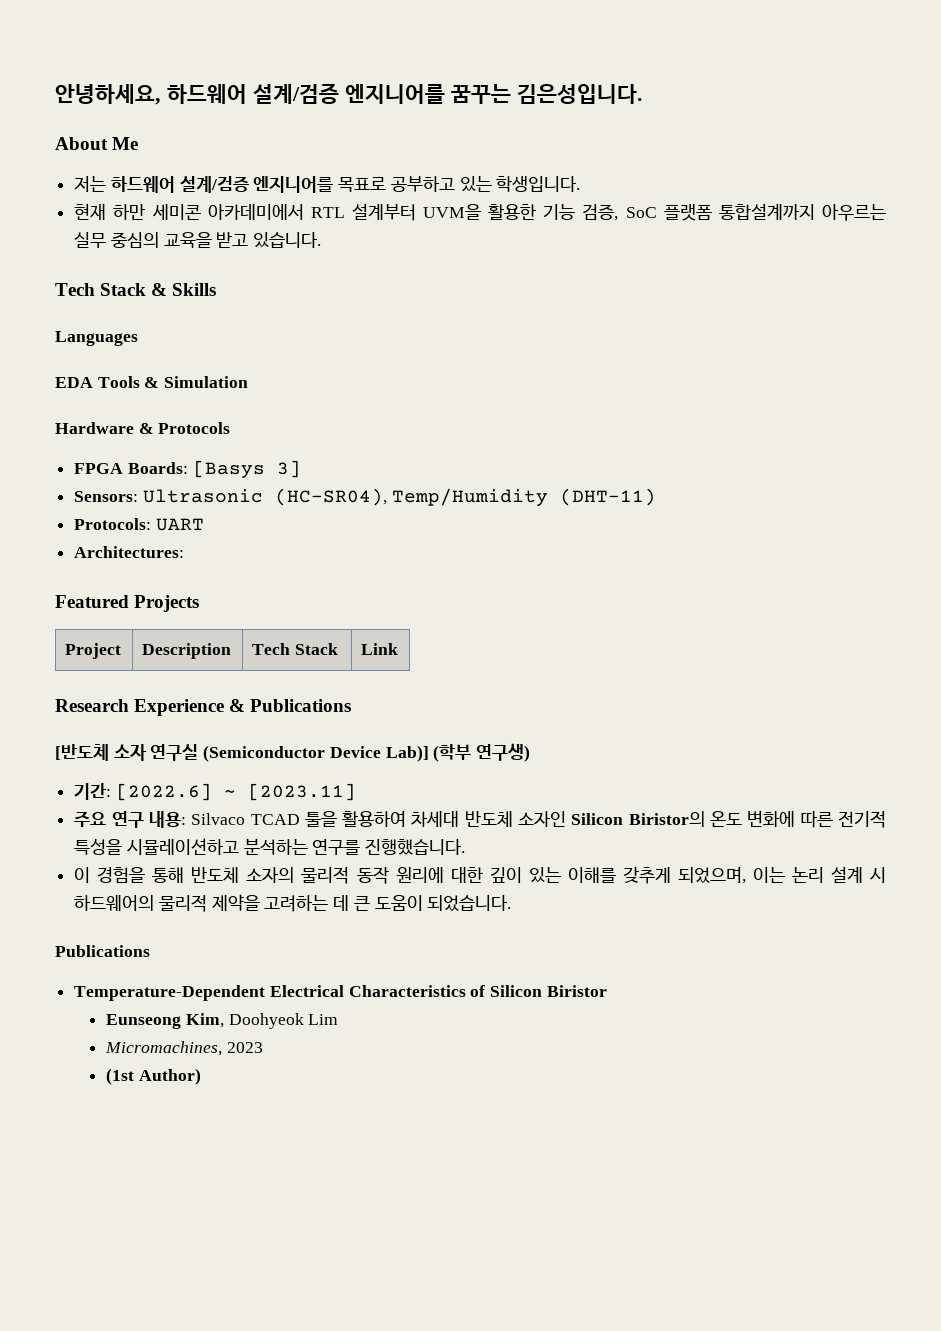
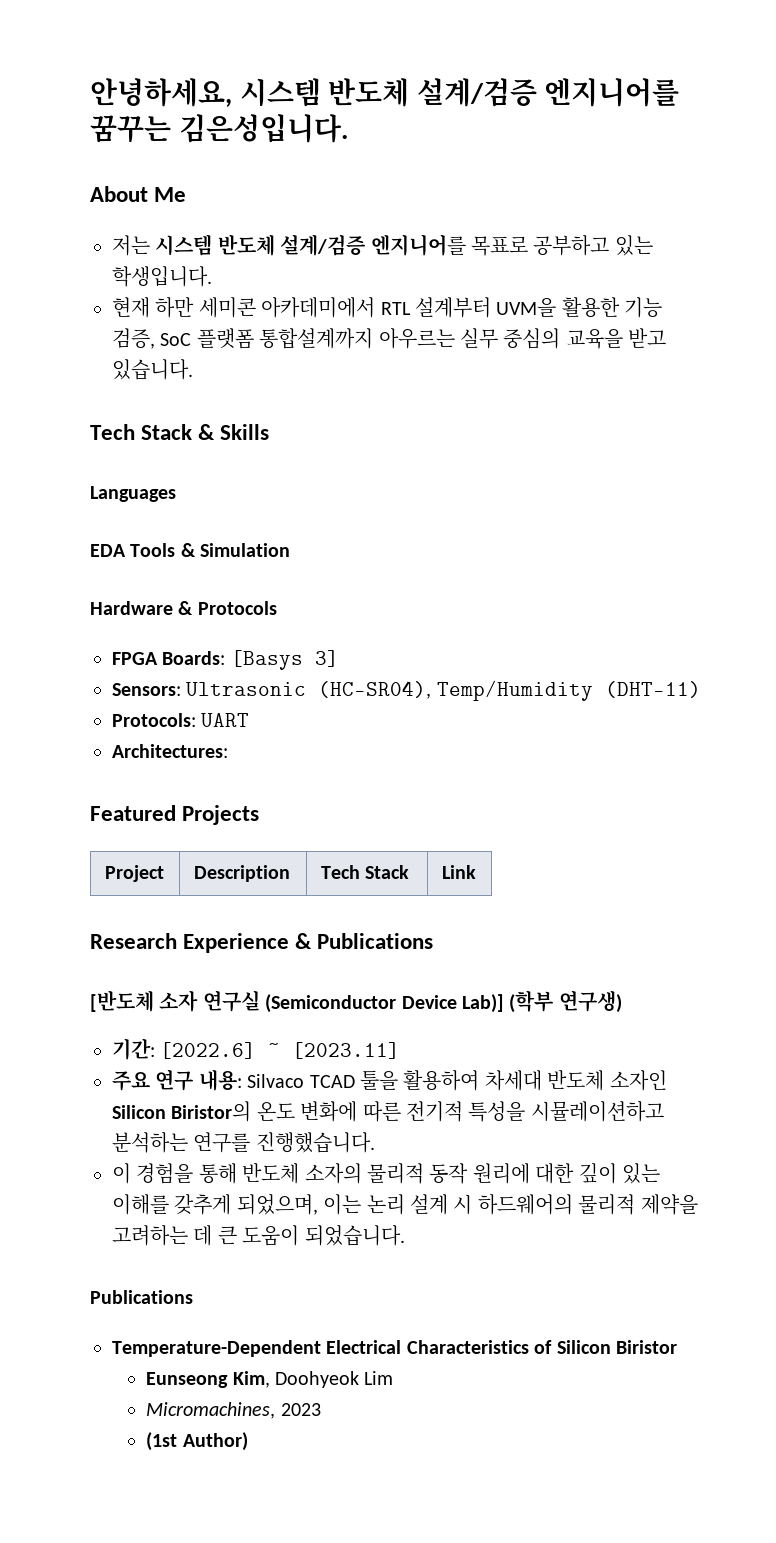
- 안녕하세요, 하드웨어 설계/검증 엔지니어를 꿈꾸는 김은성입니다.
+ 안녕하세요, 시스템 반도체 설계/검증 엔지니어를 꿈꾸는 김은성입니다.
- 저는 하드웨어 설계/검증 엔지니어를 목표로 공부하고 있는 학생입니다.
+ 저는 시스템 반도체 설계/검증 엔지니어를 목표로 공부하고 있는 학생입니다.

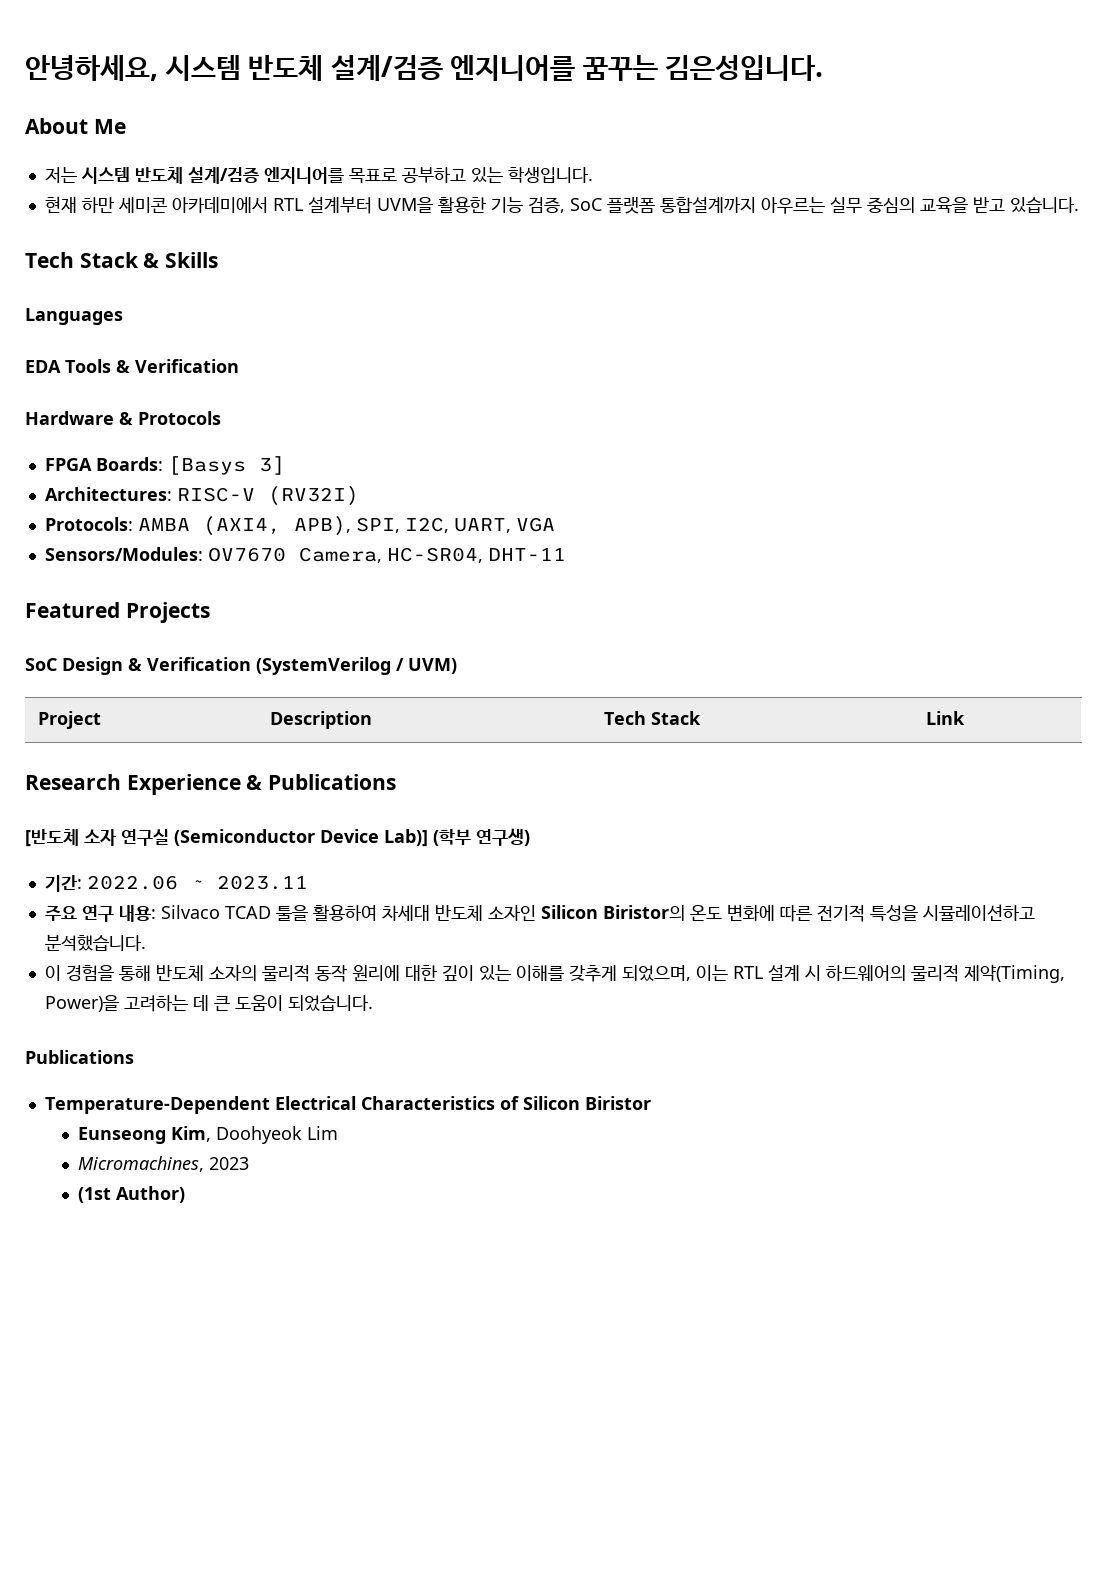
- EDA Tools & Simulation
+ EDA Tools & Verification
- Sensors: Ultrasonic (HC-SR04), Temp/Humidity (DHT-11)
- Protocols: UART
- Architectures:
+ Architectures: RISC-V (RV32I)
+ Protocols: AMBA (AXI4, APB), SPI, I2C, UART, VGA
+ Sensors/Modules: OV7670 Camera, HC-SR04, DHT-11
  Featured Projects
+ SoC Design & Verification (SystemVerilog / UVM)
- 기간: [2022.6] ~ [2023.11]
+ 기간: 2022.06 ~ 2023.11
- 주요 연구 내용: Silvaco TCAD 툴을 활용하여 차세대 반도체 소자인 Silicon Biristor의 온도 변화에 따른 전기적 특성을 시뮬레이션하고 분석하는 연구를 진행했습니다.
+ 주요 연구 내용: Silvaco TCAD 툴을 활용하여 차세대 반도체 소자인 Silicon Biristor의 온도 변화에 따른 전기적 특성을 시뮬레이션하고 분석했습니다.
- 이 경험을 통해 반도체 소자의 물리적 동작 원리에 대한 깊이 있는 이해를 갖추게 되었으며, 이는 논리 설계 시 하드웨어의 물리적 제약을 고려하는 데 큰 도움이 되었습니다.
+ 이 경험을 통해 반도체 소자의 물리적 동작 원리에 대한 깊이 있는 이해를 갖추게 되었으며, 이는 RTL 설계 시 하드웨어의 물리적 제약(Timing, Power)을 고려하는 데 큰 도움이 되었습니다.

